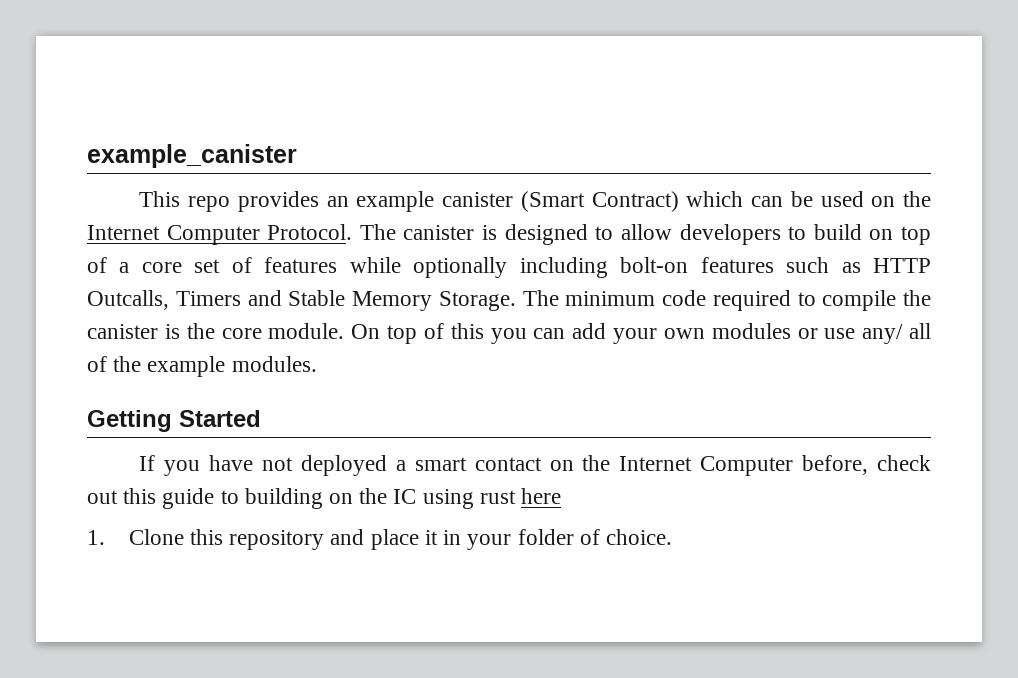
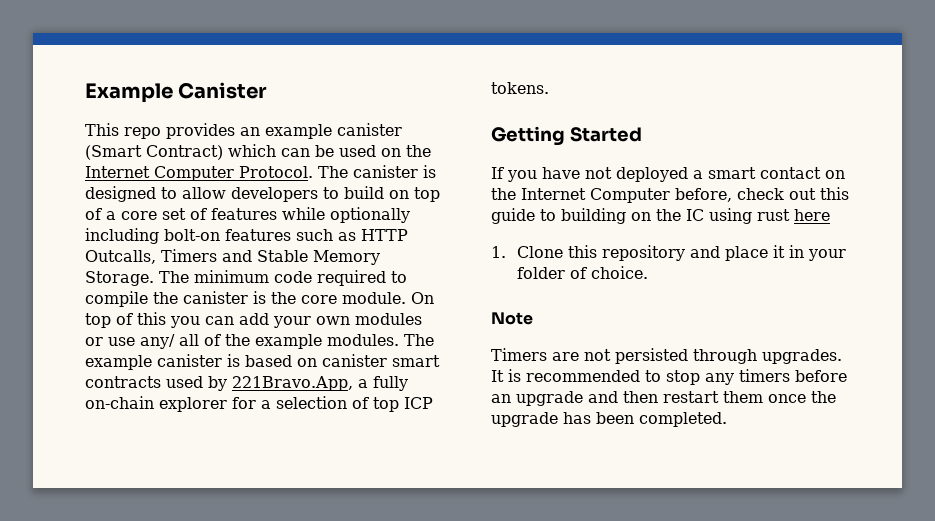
- example_canister
+ Example Canister
+ The example canister is based on canister smart contracts used by 221Bravo.App, a fully on-chain explorer for a selection of top ICP tokens.
+ Note
+ Timers are not persisted through upgrades. It is recommended to stop any timers before an upgrade and then restart them once the upgrade has been completed.

